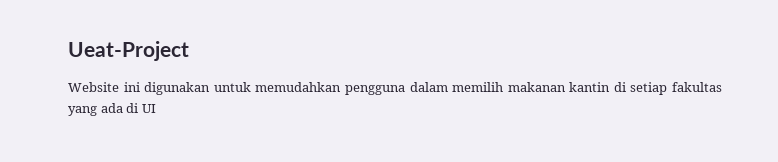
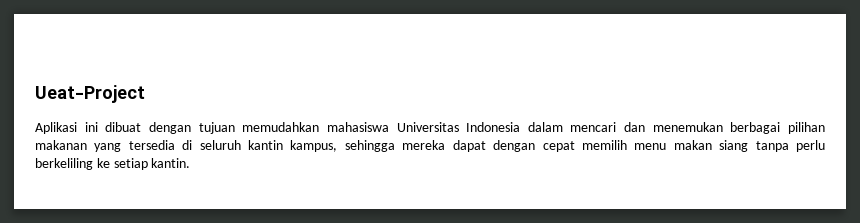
- Website ini digunakan untuk memudahkan pengguna dalam memilih makanan kantin di setiap fakultas yang ada di UI
+ Aplikasi ini dibuat dengan tujuan memudahkan mahasiswa Universitas Indonesia dalam mencari dan menemukan berbagai pilihan makanan yang tersedia di seluruh kantin kampus, sehingga mereka dapat dengan cepat memilih menu makan siang tanpa perlu berkeliling ke setiap kantin.

